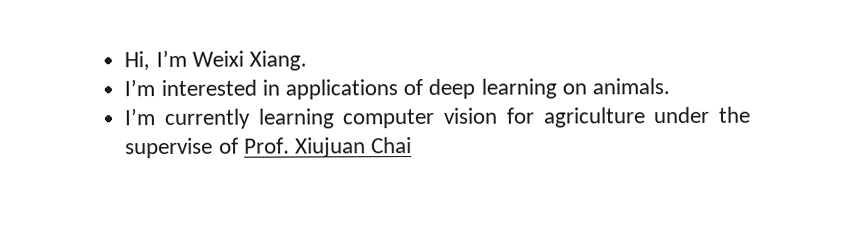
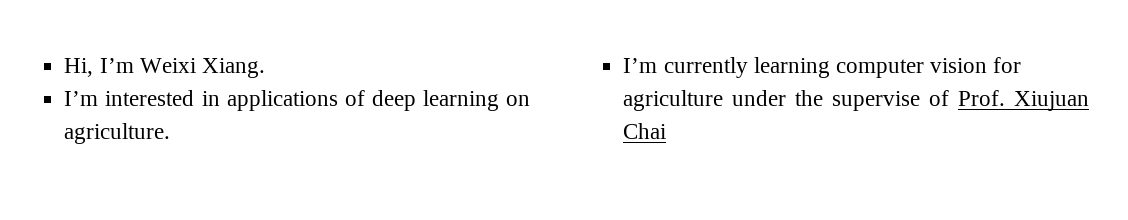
- I’m interested in applications of deep learning on animals.
+ I’m interested in applications of deep learning on agriculture.

